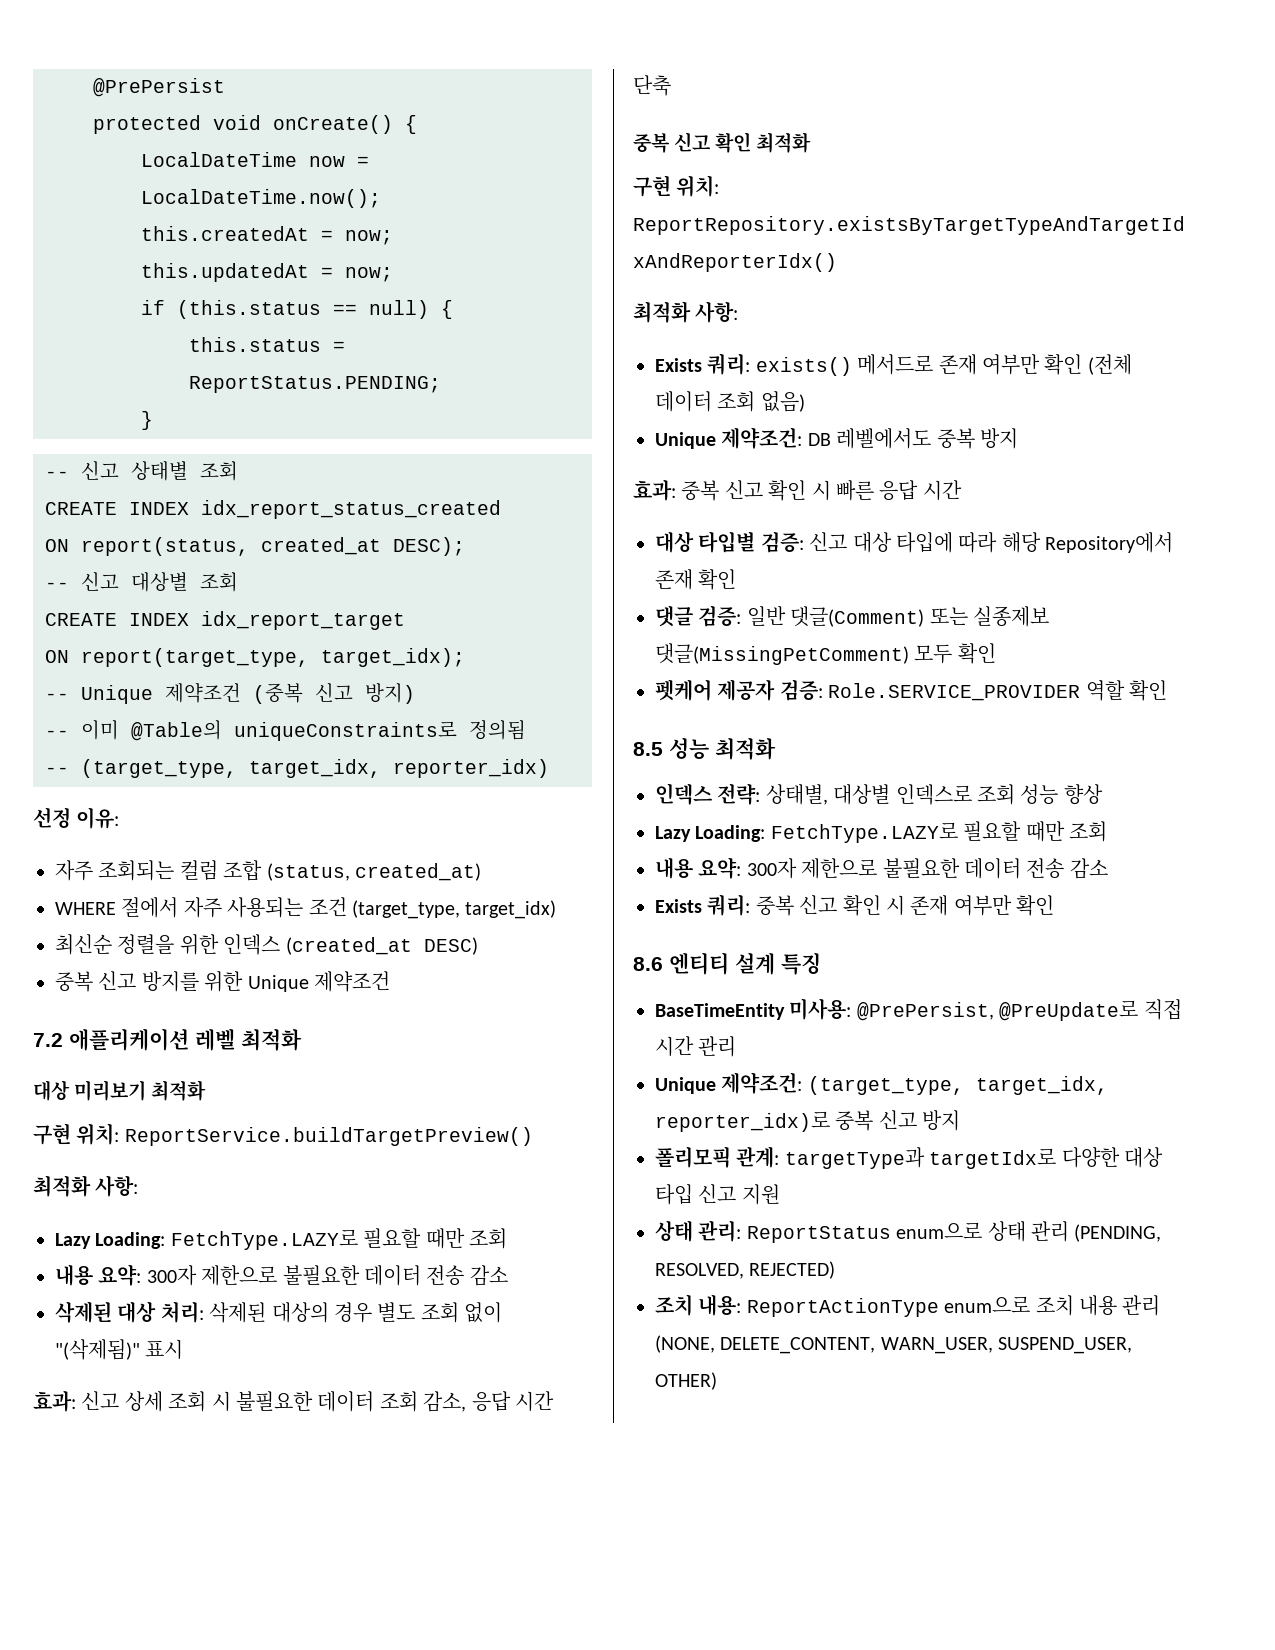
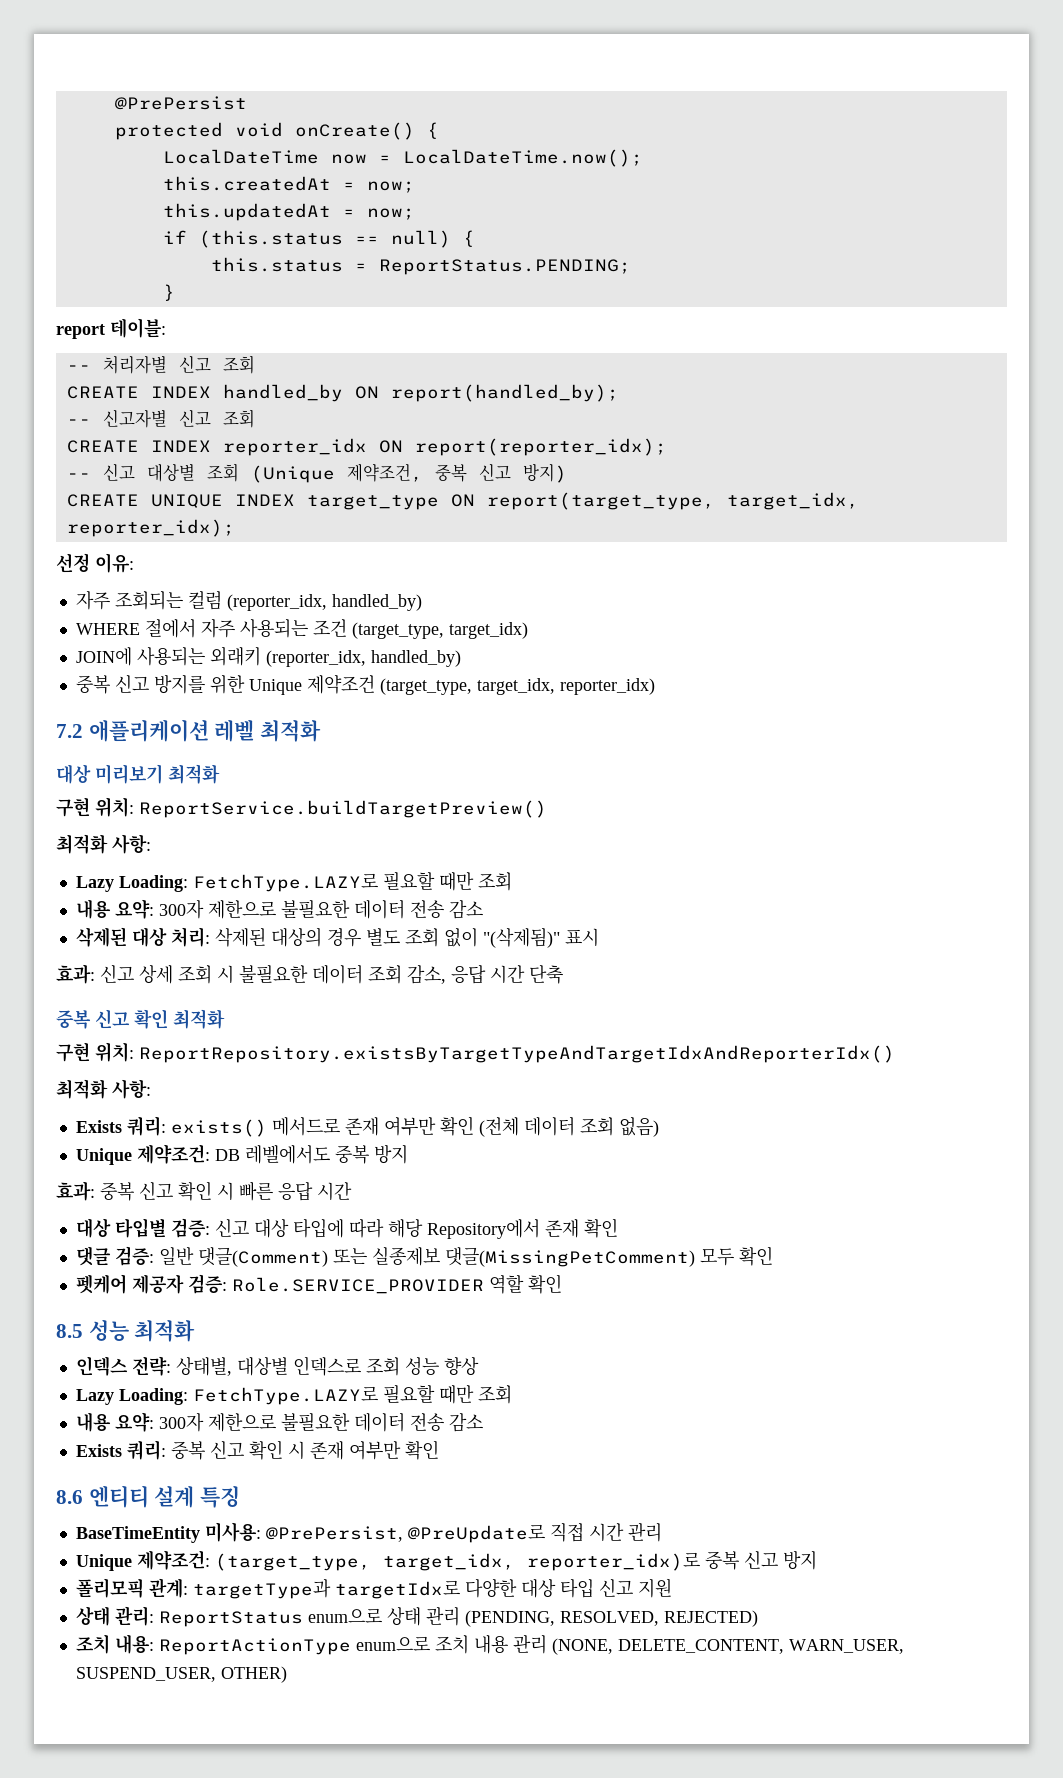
- -- 신고 상태별 조회
- CREATE INDEX idx_report_status_created
- ON report(status, created_at DESC);
- -- 신고 대상별 조회
- CREATE INDEX idx_report_target
- ON report(target_type, target_idx);
- -- Unique 제약조건 (중복 신고 방지)
- -- 이미 @Table의 uniqueConstraints로 정의됨
- -- (target_type, target_idx, reporter_idx)
+ report 테이블:
+ -- 처리자별 신고 조회
+ CREATE INDEX handled_by ON report(handled_by);
+ -- 신고자별 신고 조회
+ CREATE INDEX reporter_idx ON report(reporter_idx);
+ -- 신고 대상별 조회 (Unique 제약조건, 중복 신고 방지)
+ CREATE UNIQUE INDEX target_type ON report(target_type, target_idx, reporter_idx);
- 자주 조회되는 컬럼 조합 (status, created_at)
+ 자주 조회되는 컬럼 (reporter_idx, handled_by)
- 최신순 정렬을 위한 인덱스 (created_at DESC)
+ JOIN에 사용되는 외래키 (reporter_idx, handled_by)
- 중복 신고 방지를 위한 Unique 제약조건
+ 중복 신고 방지를 위한 Unique 제약조건 (target_type, target_idx, reporter_idx)

